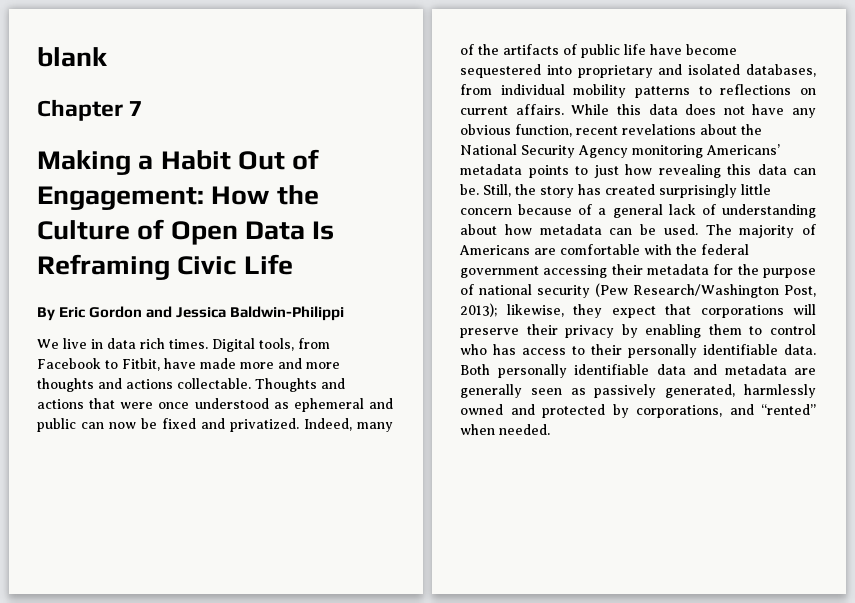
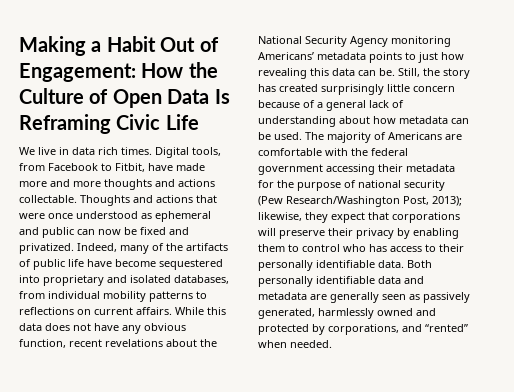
- blank
- Chapter 7
- By Eric Gordon and Jessica Baldwin-Philippi

